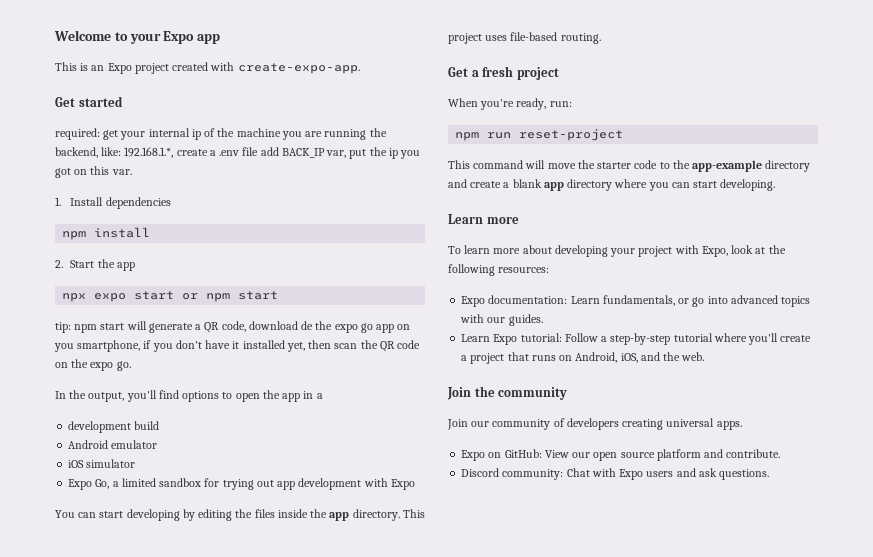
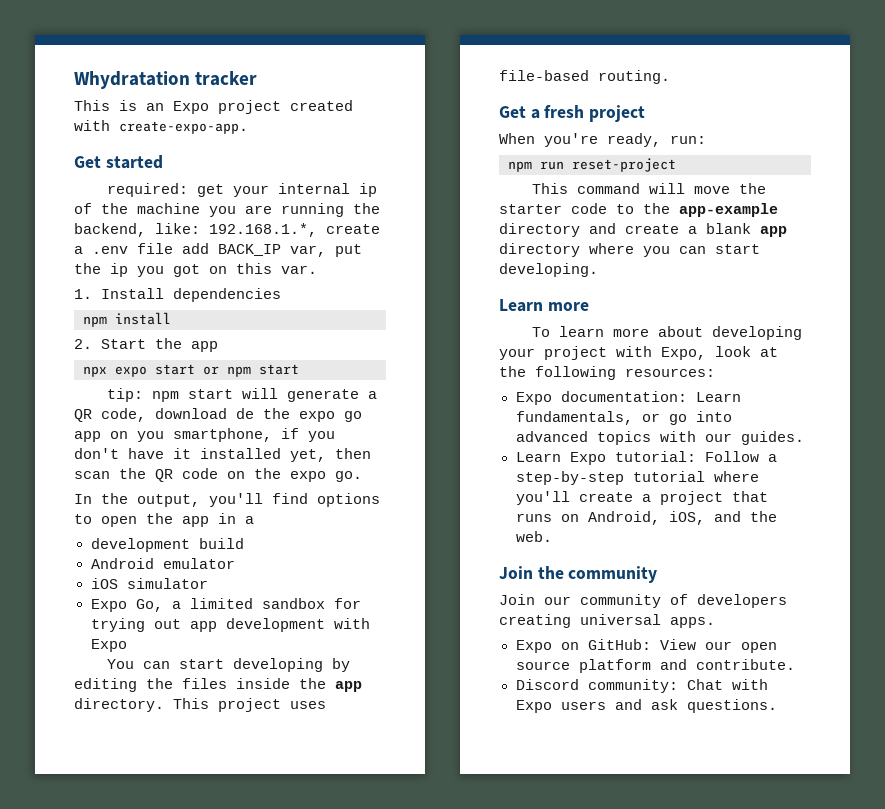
- Welcome to your Expo app
+ Whydratation tracker

